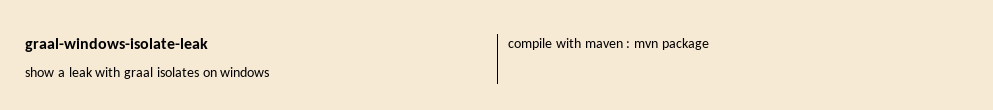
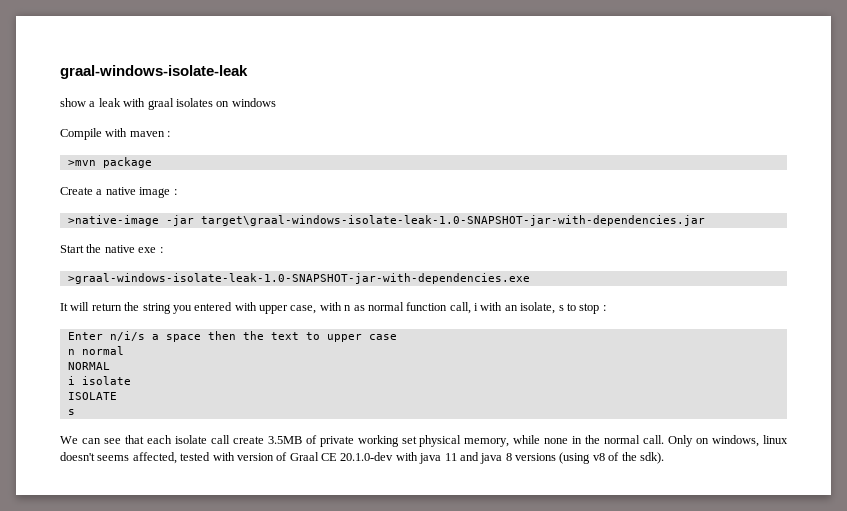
- compile with maven : mvn package
+ Compile with maven :
+ >mvn package
+ Create a native image :
+ >native-image -jar target\graal-windows-isolate-leak-1.0-SNAPSHOT-jar-with-dependencies.jar
+ Start the native exe :
+ >graal-windows-isolate-leak-1.0-SNAPSHOT-jar-with-dependencies.exe
+ It will return the string you entered with upper case, with n as normal function call, i with an isolate, s to stop :
+ Enter n/i/s a space then the text to upper case
+ n normal
+ NORMAL
+ i isolate
+ ISOLATE
+ s
+ We can see that each isolate call create 3.5MB of private working set physical memory, while none in the normal call. Only on windows, linux doesn't seems affected, tested with version of Graal CE 20.1.0-dev with java 11 and java 8 versions (using v8 of the sdk).

